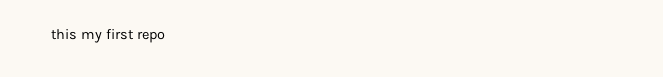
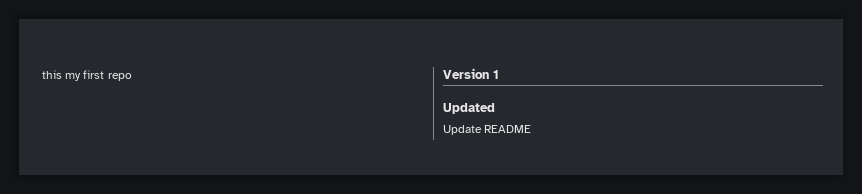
+ Version 1
+ Updated
+ Update README

